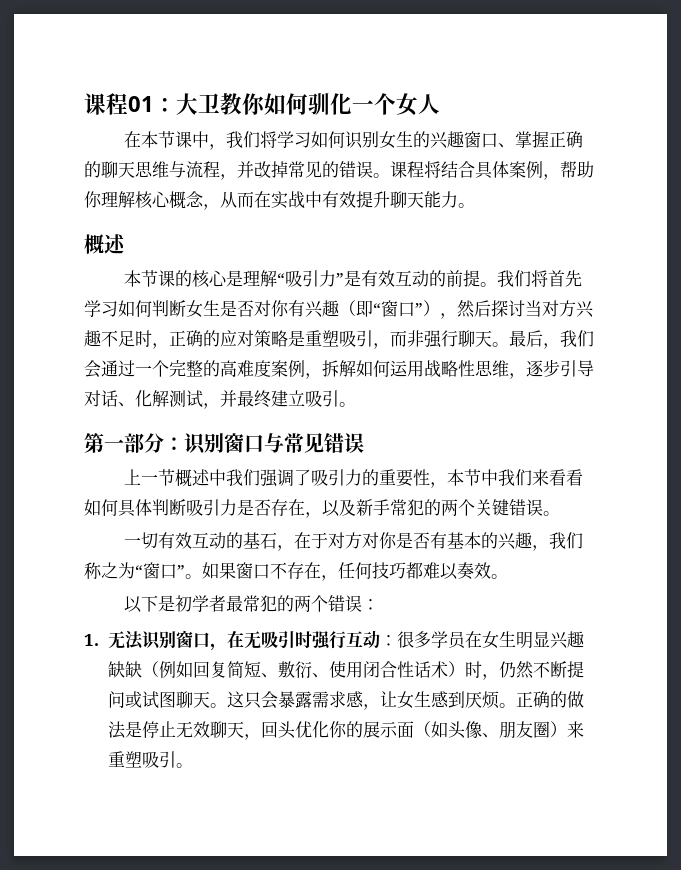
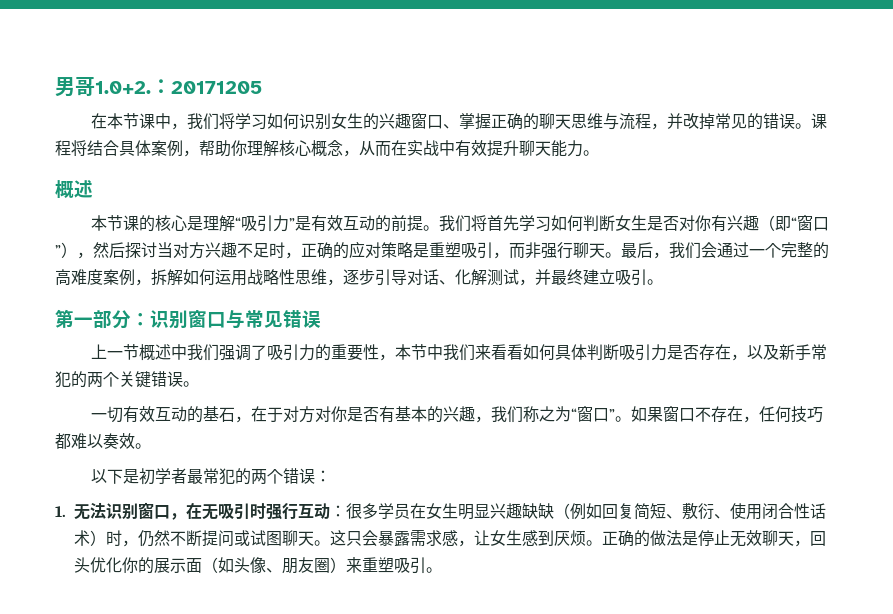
- 课程01：大卫教你如何驯化一个女人
+ 男哥1.0+2.：20171205

